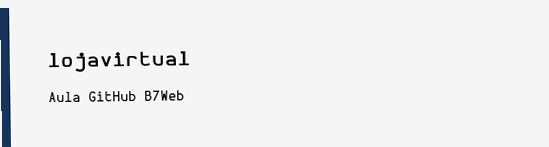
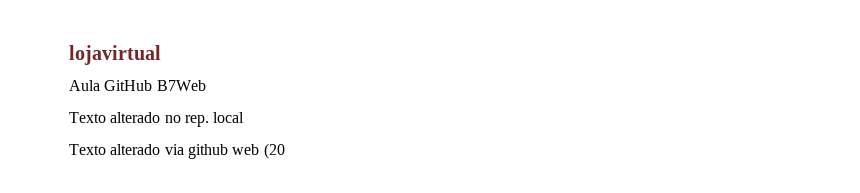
+ Texto alterado no rep. local
+ Texto alterado via github web (20

